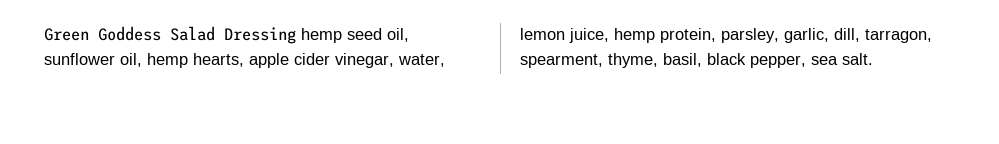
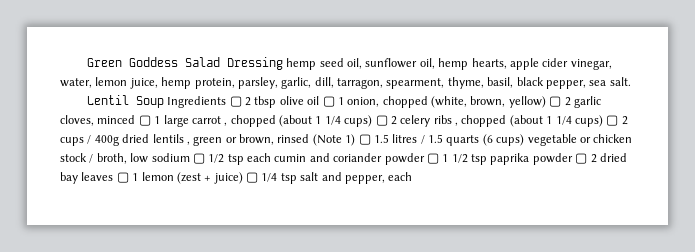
+ Lentil Soup Ingredients ▢ 2 tbsp olive oil ▢ 1 onion, chopped (white, brown, yellow) ▢ 2 garlic cloves, minced ▢ 1 large carrot , chopped (about 1 1/4 cups) ▢ 2 celery ribs , chopped (about 1 1/4 cups) ▢ 2 cups / 400g dried lentils , green or brown, rinsed (Note 1) ▢ 1.5 litres / 1.5 quarts (6 cups) vegetable or chicken stock / broth, low sodium ▢ 1/2 tsp each cumin and coriander powder ▢ 1 1/2 tsp paprika powder ▢ 2 dried bay leaves ▢ 1 lemon (zest + juice) ▢ 1/4 tsp salt and pepper, each

